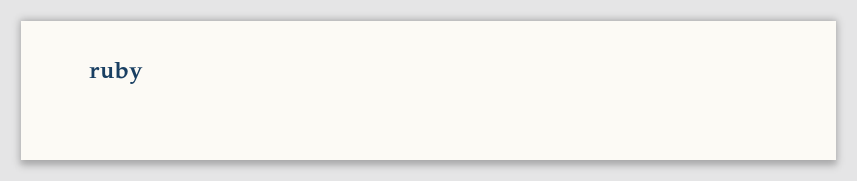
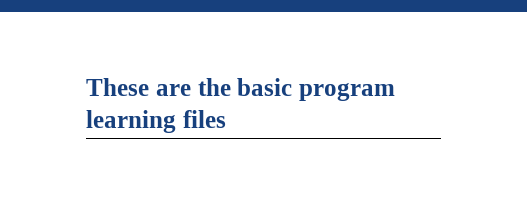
- ruby
+ These are the basic program learning files

